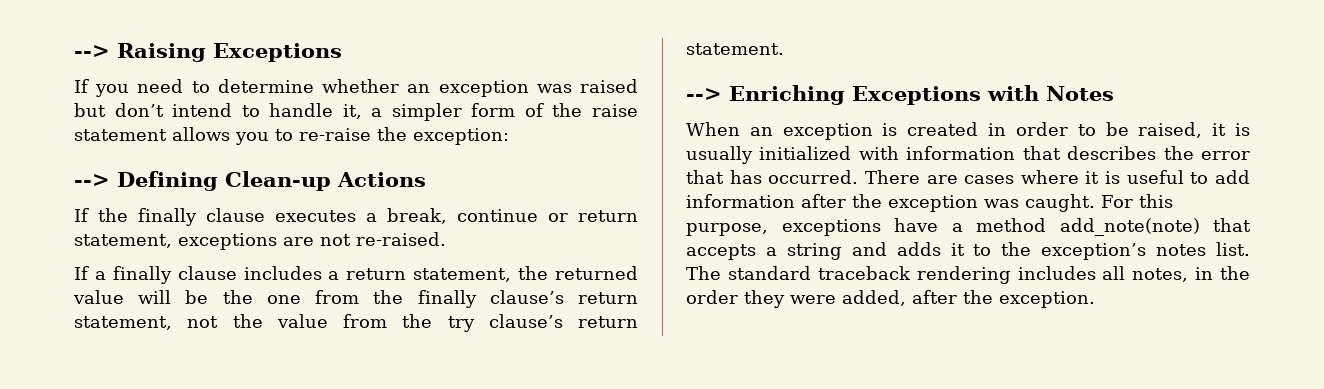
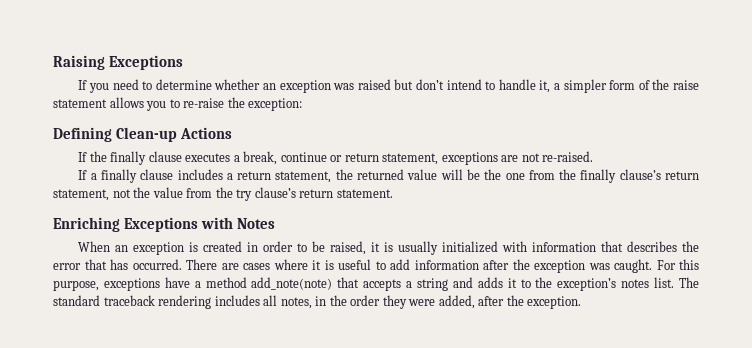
- --> Raising Exceptions
+ Raising Exceptions
- --> Defining Clean-up Actions
+ Defining Clean-up Actions
- --> Enriching Exceptions with Notes
+ Enriching Exceptions with Notes

